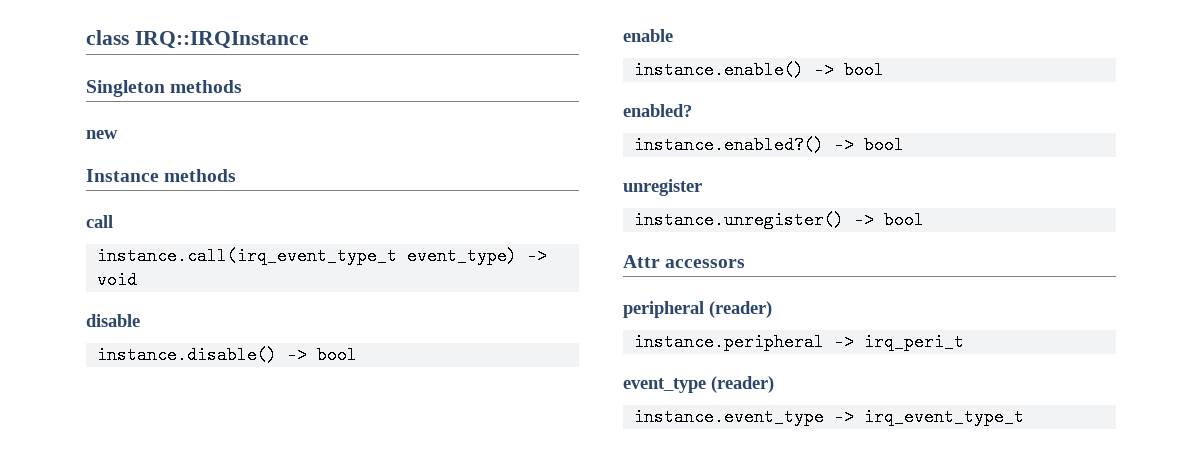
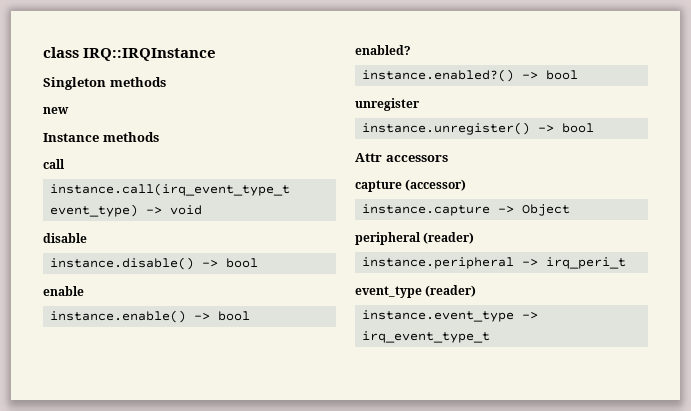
+ capture (accessor)
+ instance.capture -> Object

